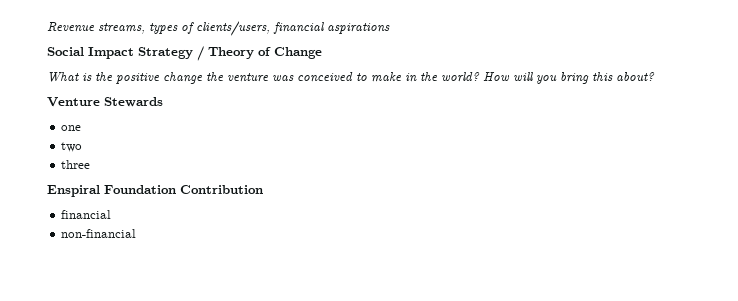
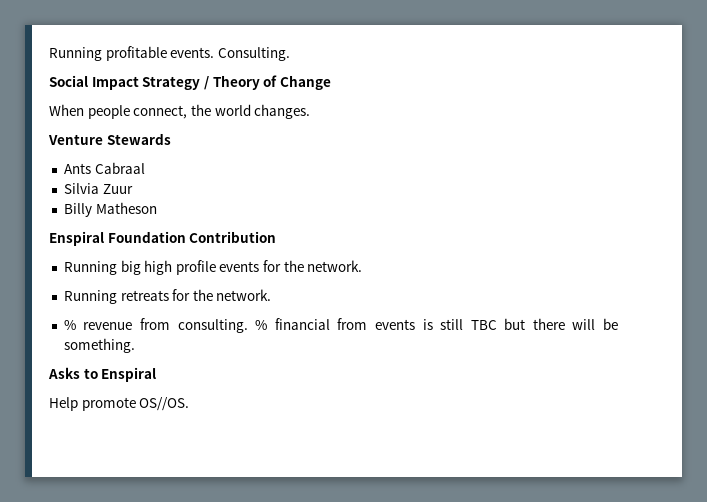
- Revenue streams, types of clients/users, financial aspirations
+ Running profitable events. Consulting.
- What is the positive change the venture was conceived to make in the world? How will you bring this about?
+ When people connect, the world changes.
  Venture Stewards
- one
- two
- three
+ Ants Cabraal
+ Silvia Zuur
+ Billy Matheson
  Enspiral Foundation Contribution
- financial
- non-financial
+ Running big high profile events for the network.
+ Running retreats for the network.
+ % revenue from consulting. % financial from events is still TBC but there will be something.
+ Asks to Enspiral
+ Help promote OS//OS.

